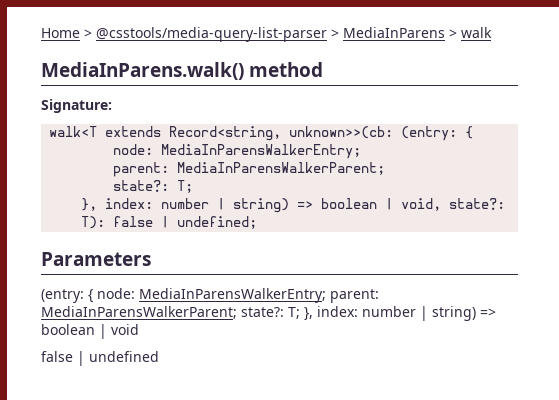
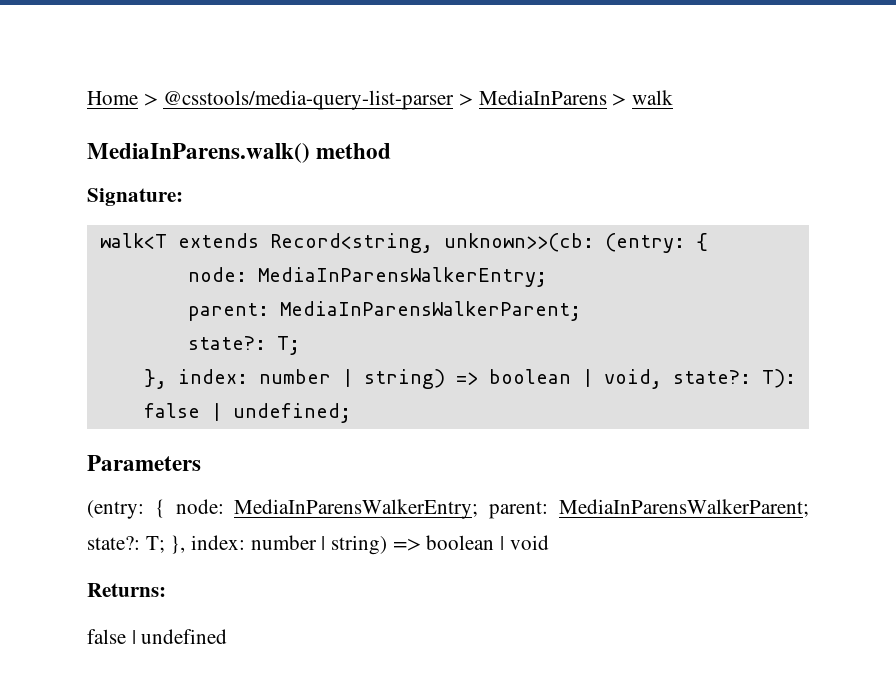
+ Returns:

